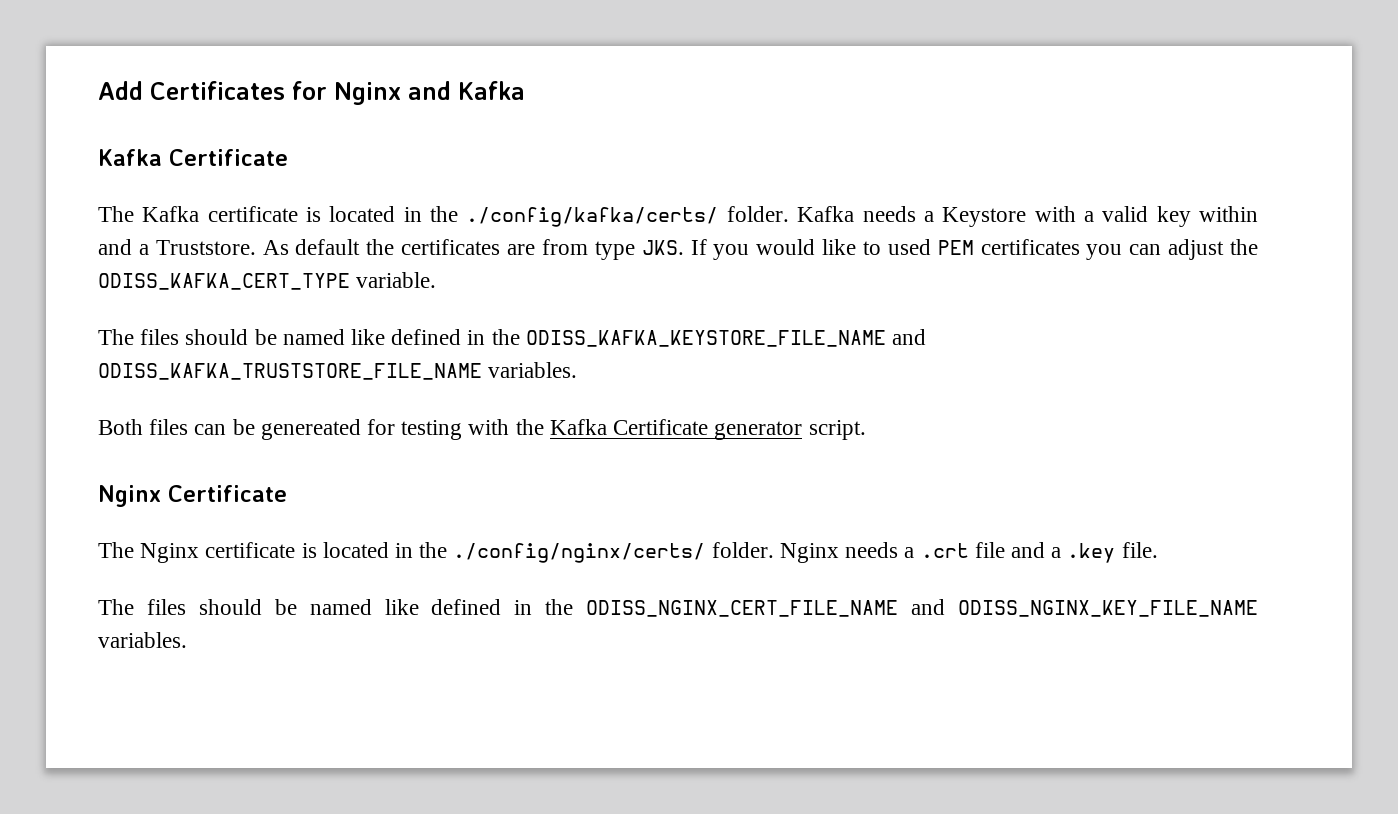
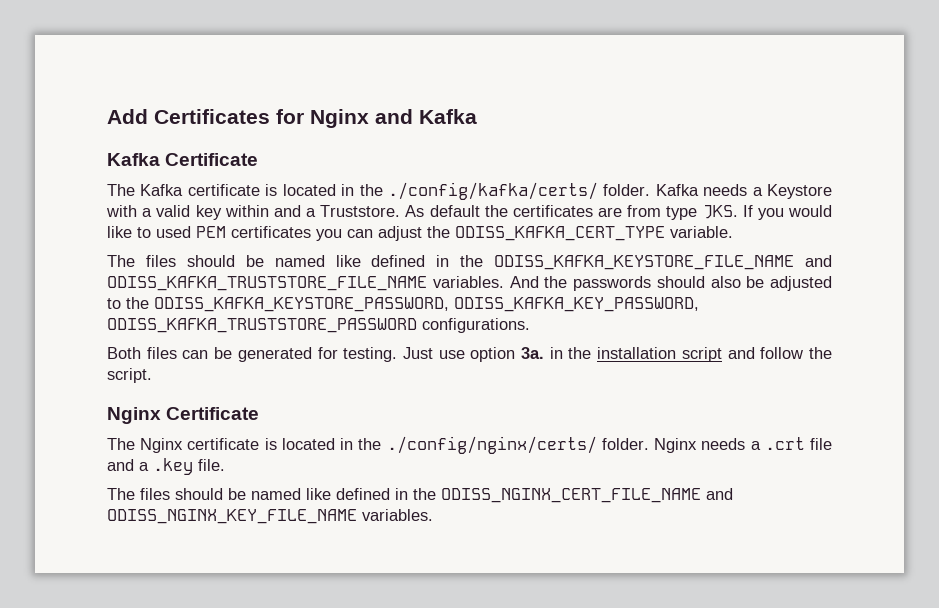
- The files should be named like defined in the ODISS_KAFKA_KEYSTORE_FILE_NAME and ODISS_KAFKA_TRUSTSTORE_FILE_NAME variables.
- Both files can be genereated for testing with the Kafka Certificate generator script.
+ The files should be named like defined in the ODISS_KAFKA_KEYSTORE_FILE_NAME and ODISS_KAFKA_TRUSTSTORE_FILE_NAME variables. And the passwords should also be adjusted to the ODISS_KAFKA_KEYSTORE_PASSWORD, ODISS_KAFKA_KEY_PASSWORD, ODISS_KAFKA_TRUSTSTORE_PASSWORD configurations.
+ Both files can be generated for testing. Just use option 3a. in the installation script and follow the script.

